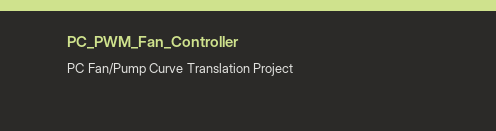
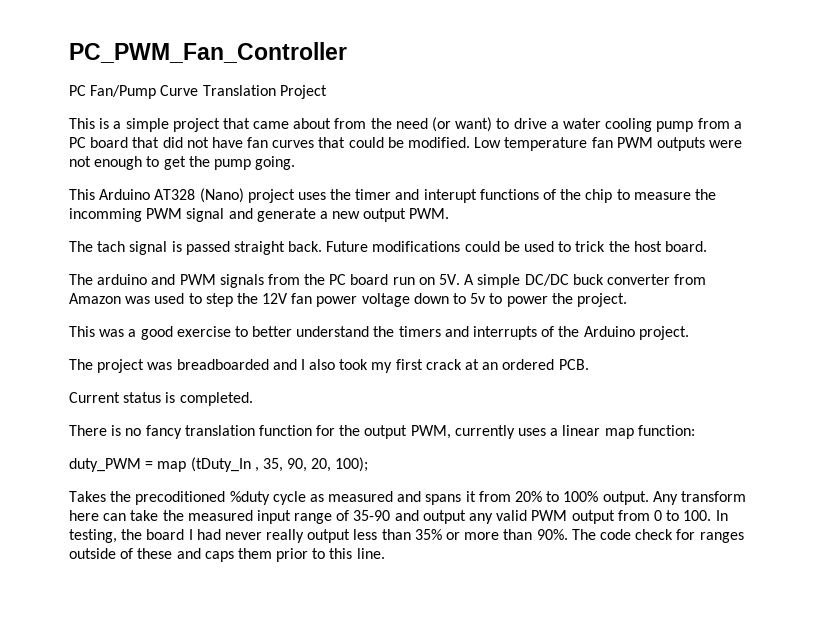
+ This is a simple project that came about from the need (or want) to drive a water cooling pump from a PC board that did not have fan curves that could be modified. Low temperature fan PWM outputs were not enough to get the pump going.
+ This Arduino AT328 (Nano) project uses the timer and interupt functions of the chip to measure the incomming PWM signal and generate a new output PWM.
+ The tach signal is passed straight back. Future modifications could be used to trick the host board.
+ The arduino and PWM signals from the PC board run on 5V. A simple DC/DC buck converter from Amazon was used to step the 12V fan power voltage down to 5v to power the project.
+ This was a good exercise to better understand the timers and interrupts of the Arduino project.
+ The project was breadboarded and I also took my first crack at an ordered PCB.
+ Current status is completed.
+ There is no fancy translation function for the output PWM, currently uses a linear map function:
+ duty_PWM = map (tDuty_In , 35, 90, 20, 100);
+ Takes the precoditioned %duty cycle as measured and spans it from 20% to 100% output. Any transform here can take the measured input range of 35-90 and output any valid PWM output from 0 to 100. In testing, the board I had never really output less than 35% or more than 90%. The code check for ranges outside of these and caps them prior to this line.

